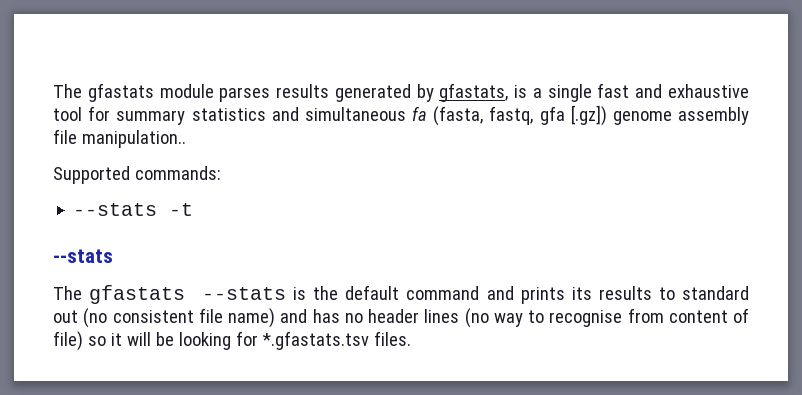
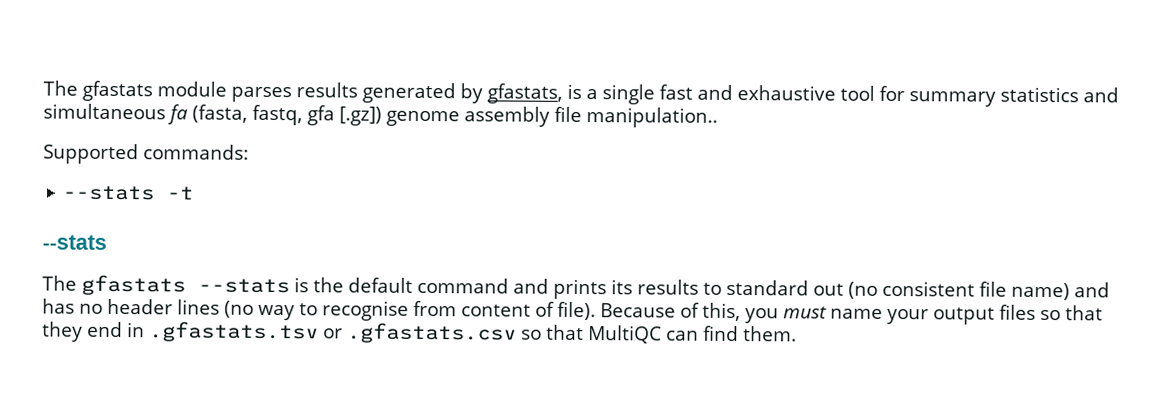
- The gfastats --stats is the default command and prints its results to standard out (no consistent file name) and has no header lines (no way to recognise from content of file) so it will be looking for *.gfastats.tsv files.
+ The gfastats --stats is the default command and prints its results to standard out (no consistent file name) and has no header lines (no way to recognise from content of file). Because of this, you must name your output files so that they end in .gfastats.tsv or .gfastats.csv so that MultiQC can find them.

